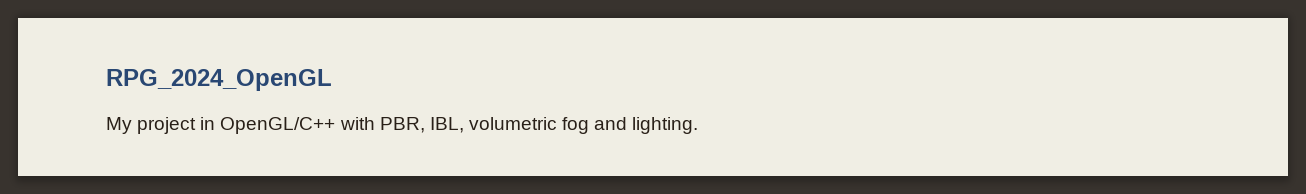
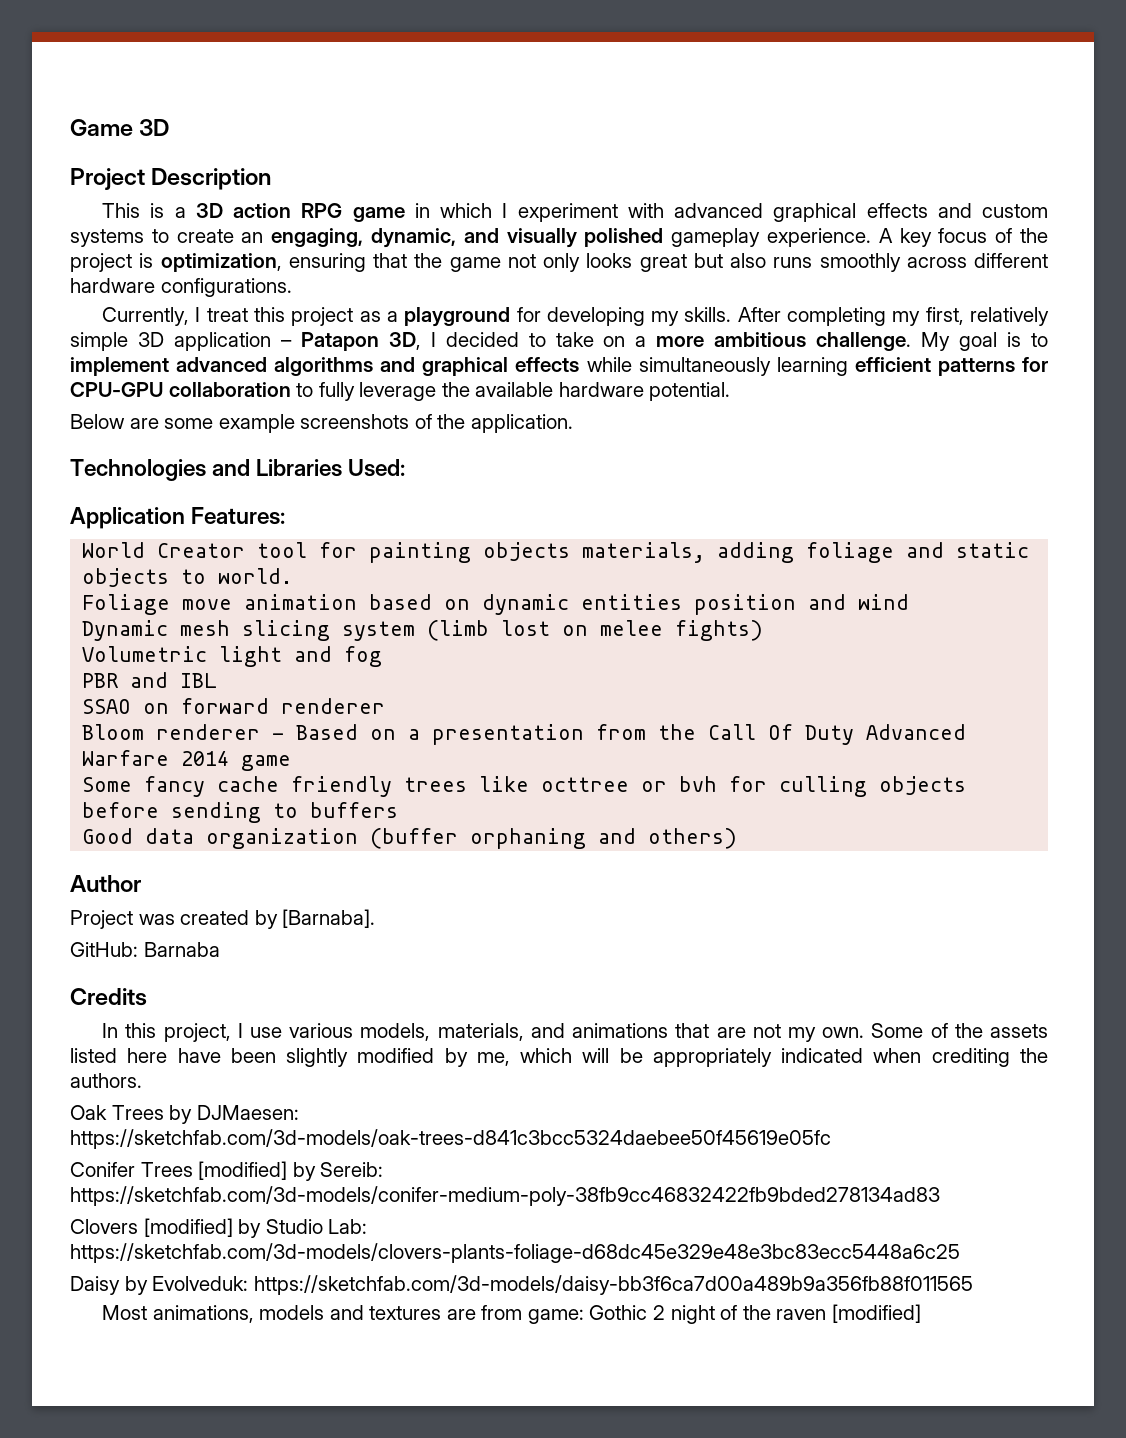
- RPG_2024_OpenGL
- My project in OpenGL/C++ with PBR, IBL, volumetric fog and lighting.
+ Game 3D
+ Project Description
+ This is a 3D action RPG game in which I experiment with advanced graphical effects and custom systems to create an engaging, dynamic, and visually polished gameplay experience. A key focus of the project is optimization, ensuring that the game not only looks great but also runs smoothly across different hardware configurations.
+ Currently, I treat this project as a playground for developing my skills. After completing my first, relatively simple 3D application – Patapon 3D, I decided to take on a more ambitious challenge. My goal is to implement advanced algorithms and graphical effects while simultaneously learning efficient patterns for CPU-GPU collaboration to fully leverage the available hardware potential.
+ Below are some example screenshots of the application.
+ Technologies and Libraries Used:
+ Application Features:
+ World Creator tool for painting objects materials, adding foliage and static objects to world.
+ Foliage move animation based on dynamic entities position and wind
+ Dynamic mesh slicing system (limb lost on melee fights)
+ Volumetric light and fog
+ PBR and IBL
+ SSAO on forward renderer
+ Bloom renderer - Based on a presentation from the Call Of Duty Advanced Warfare 2014 game
+ Some fancy cache friendly trees like octtree or bvh for culling objects before sending to buffers
+ Good data organization (buffer orphaning and others)
+ Author
+ Project was created by [Barnaba].
+ GitHub: Barnaba
+ Credits
+ In this project, I use various models, materials, and animations that are not my own. Some of the assets listed here have been slightly modified by me, which will be appropriately indicated when crediting the authors.
+ Oak Trees by DJMaesen: https://sketchfab.com/3d-models/oak-trees-d841c3bcc5324daebee50f45619e05fc
+ Conifer Trees [modified] by Sereib: https://sketchfab.com/3d-models/conifer-medium-poly-38fb9cc46832422fb9bded278134ad83
+ Clovers [modified] by Studio Lab: https://sketchfab.com/3d-models/clovers-plants-foliage-d68dc45e329e48e3bc83ecc5448a6c25
+ Daisy by Evolveduk: https://sketchfab.com/3d-models/daisy-bb3f6ca7d00a489b9a356fb88f011565
+ Most animations, models and textures are from game: Gothic 2 night of the raven [modified]

